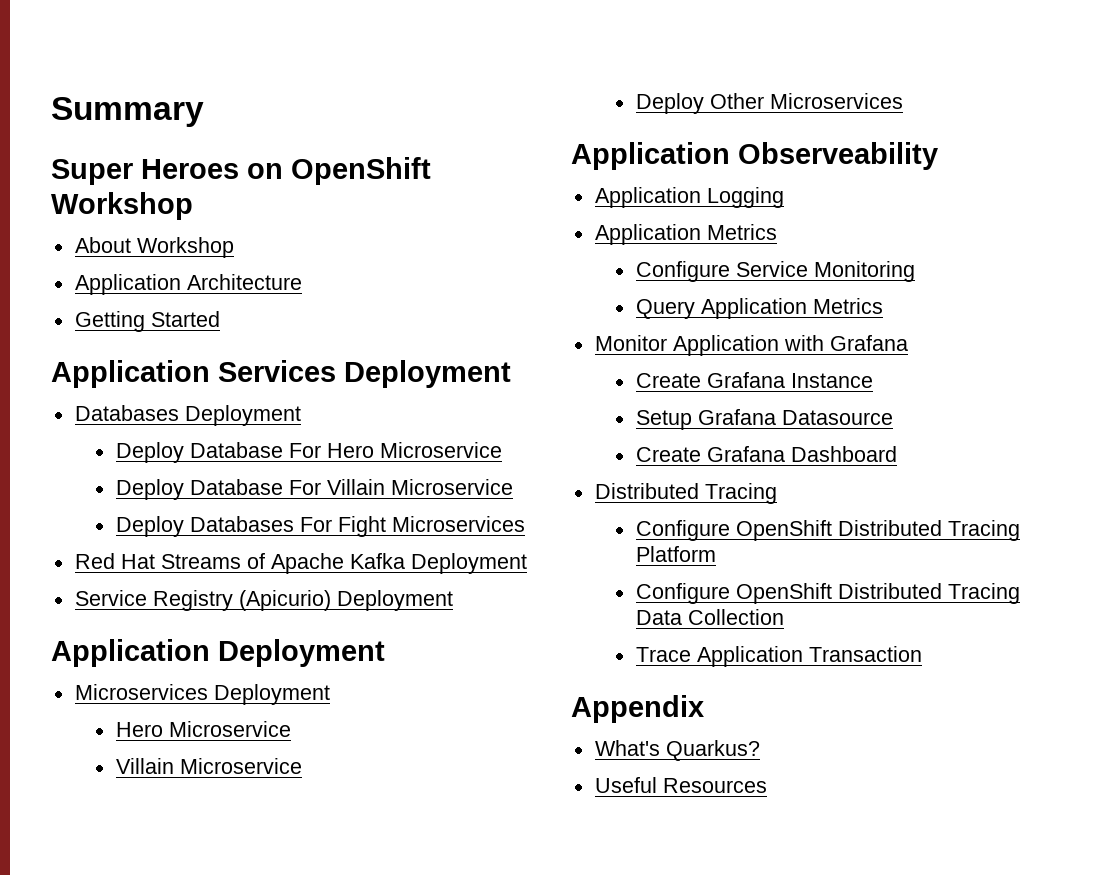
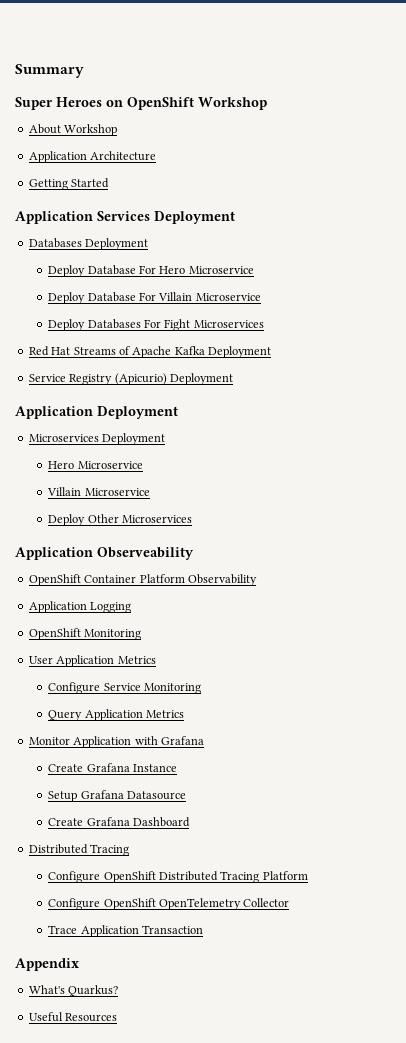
+ OpenShift Container Platform Observability
  Application Logging
- Application Metrics
+ OpenShift Monitoring
+ User Application Metrics
- Configure OpenShift Distributed Tracing Data Collection
+ Configure OpenShift OpenTelemetry Collector

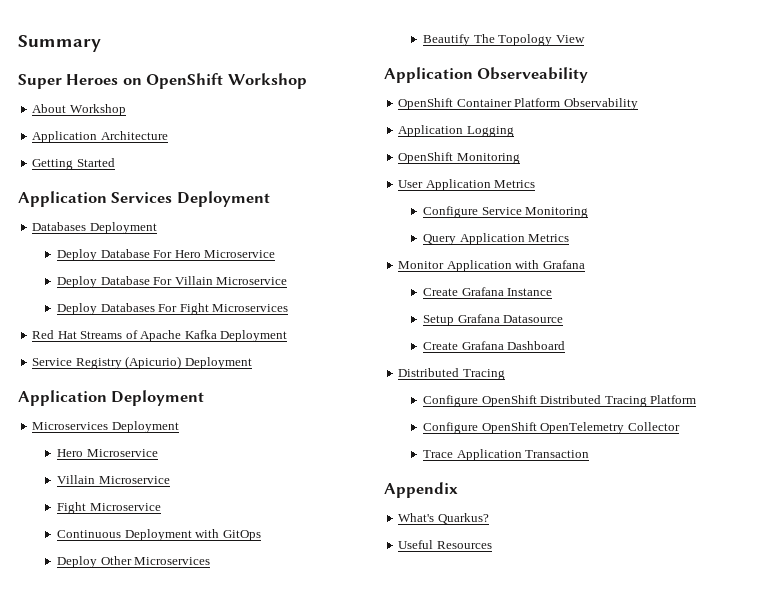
+ Fight Microservice
+ Continuous Deployment with GitOps
+ Beautify The Topology View

